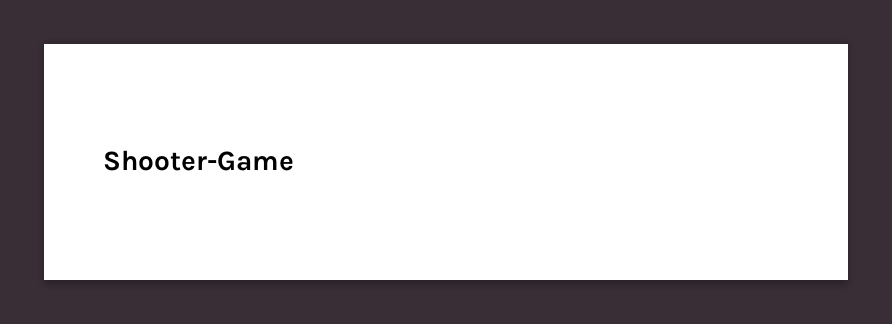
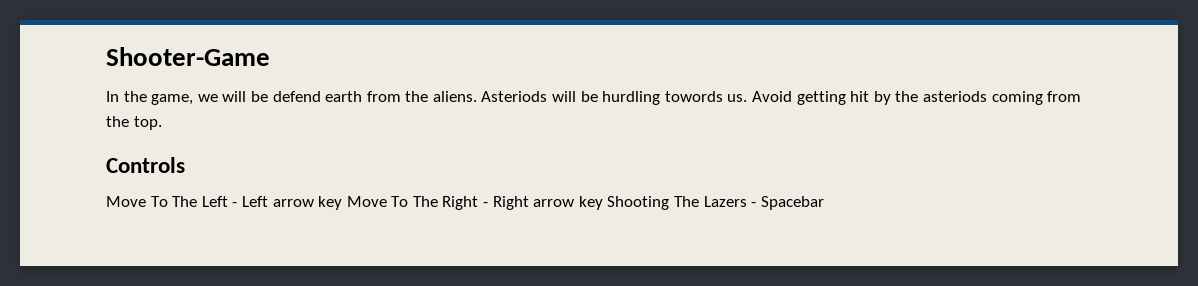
+ In the game, we will be defend earth from the aliens. Asteriods will be hurdling towords us. Avoid getting hit by the asteriods coming from the top.
+ Controls
+ Move To The Left - Left arrow key Move To The Right - Right arrow key Shooting The Lazers - Spacebar

